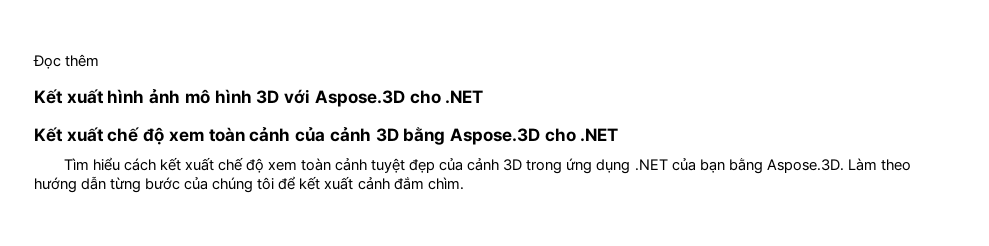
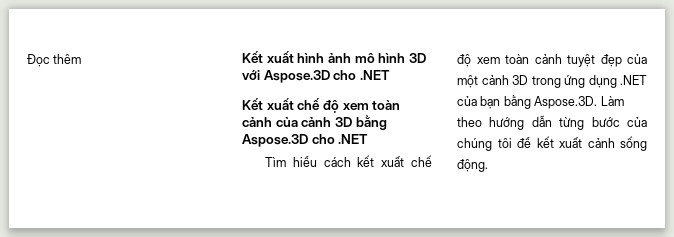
- Tìm hiểu cách kết xuất chế độ xem toàn cảnh tuyệt đẹp của cảnh 3D trong ứng dụng .NET của bạn bằng Aspose.3D. Làm theo hướng dẫn từng bước của chúng tôi để kết xuất cảnh đắm chìm.
+ Tìm hiểu cách kết xuất chế độ xem toàn cảnh tuyệt đẹp của một cảnh 3D trong ứng dụng .NET của bạn bằng Aspose.3D. Làm theo hướng dẫn từng bước của chúng tôi để kết xuất cảnh sống động.

